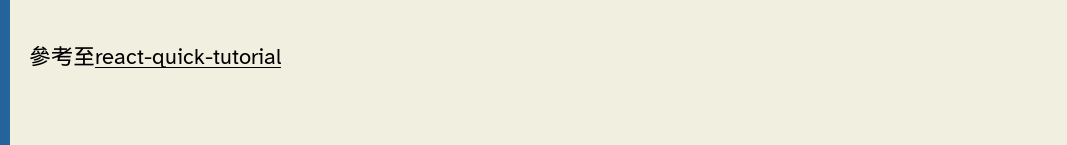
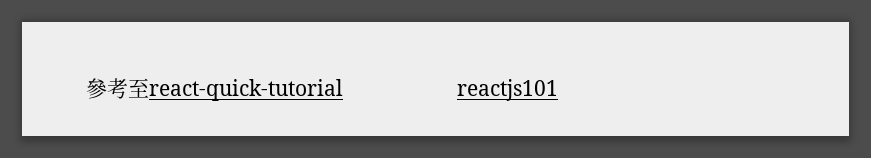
- 參考至react-quick-tutorial
+ 參考至react-quick-tutorial reactjs101

